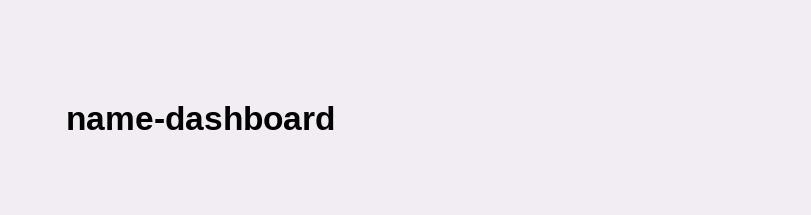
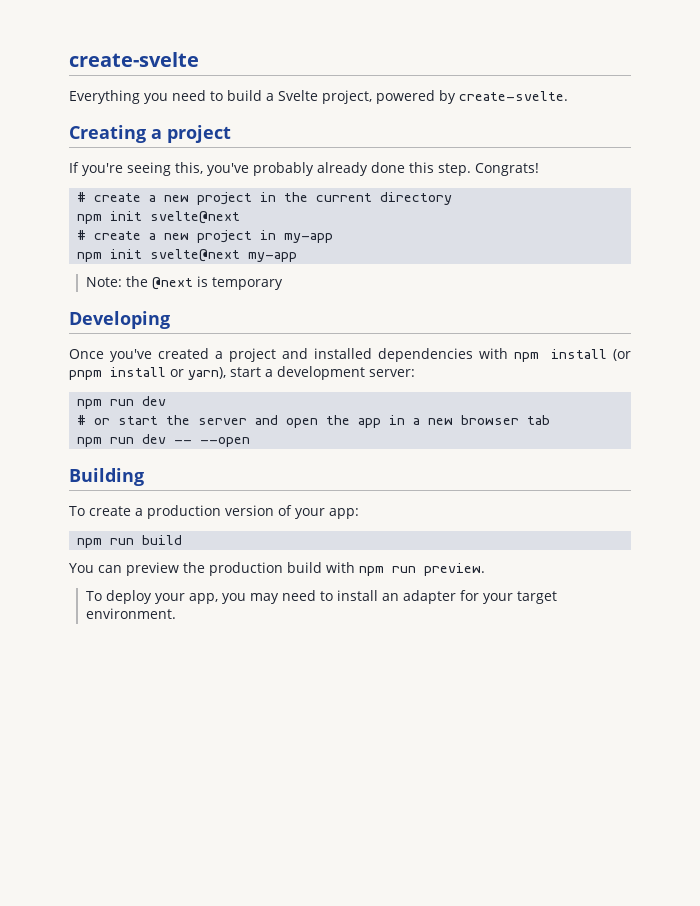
- name-dashboard
+ create-svelte
+ Everything you need to build a Svelte project, powered by create-svelte.
+ Creating a project
+ If you're seeing this, you've probably already done this step. Congrats!
+ # create a new project in the current directory
+ npm init svelte@next
+ # create a new project in my-app
+ npm init svelte@next my-app
+ Note: the @next is temporary
+ Developing
+ Once you've created a project and installed dependencies with npm install (or pnpm install or yarn), start a development server:
+ npm run dev
+ # or start the server and open the app in a new browser tab
+ npm run dev -- --open
+ Building
+ To create a production version of your app:
+ npm run build
+ You can preview the production build with npm run preview.
+ To deploy your app, you may need to install an adapter for your target environment.

